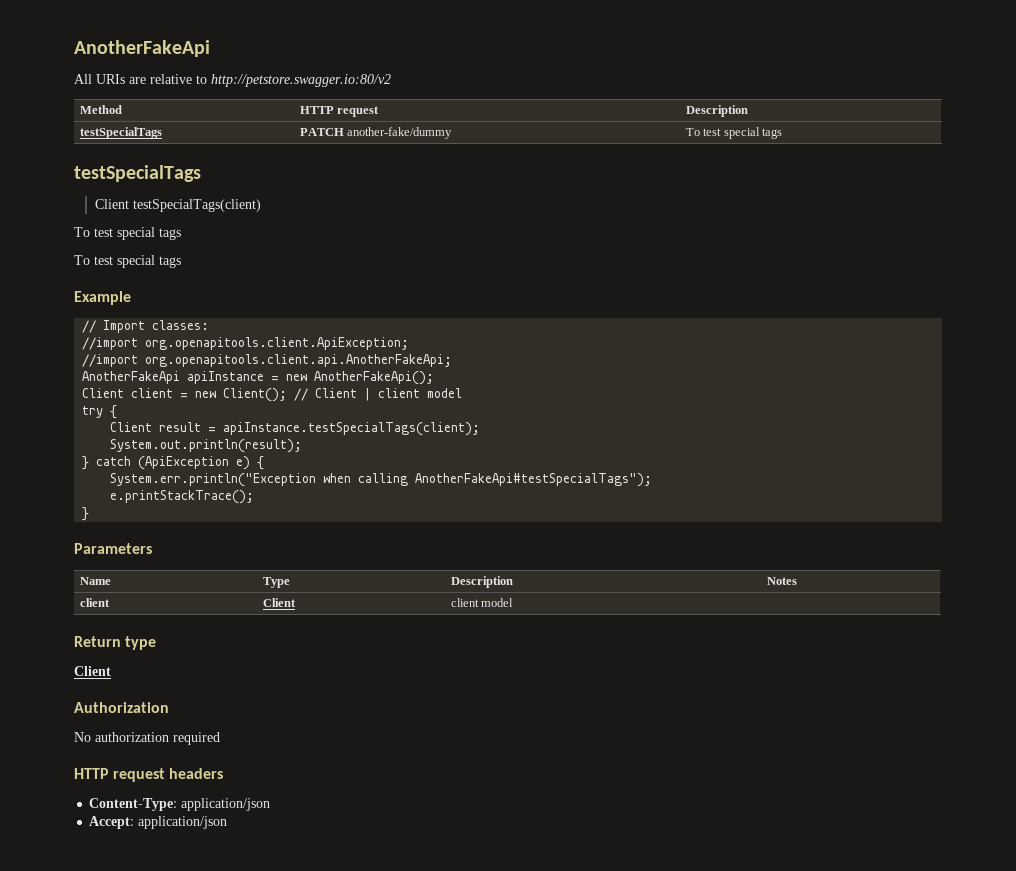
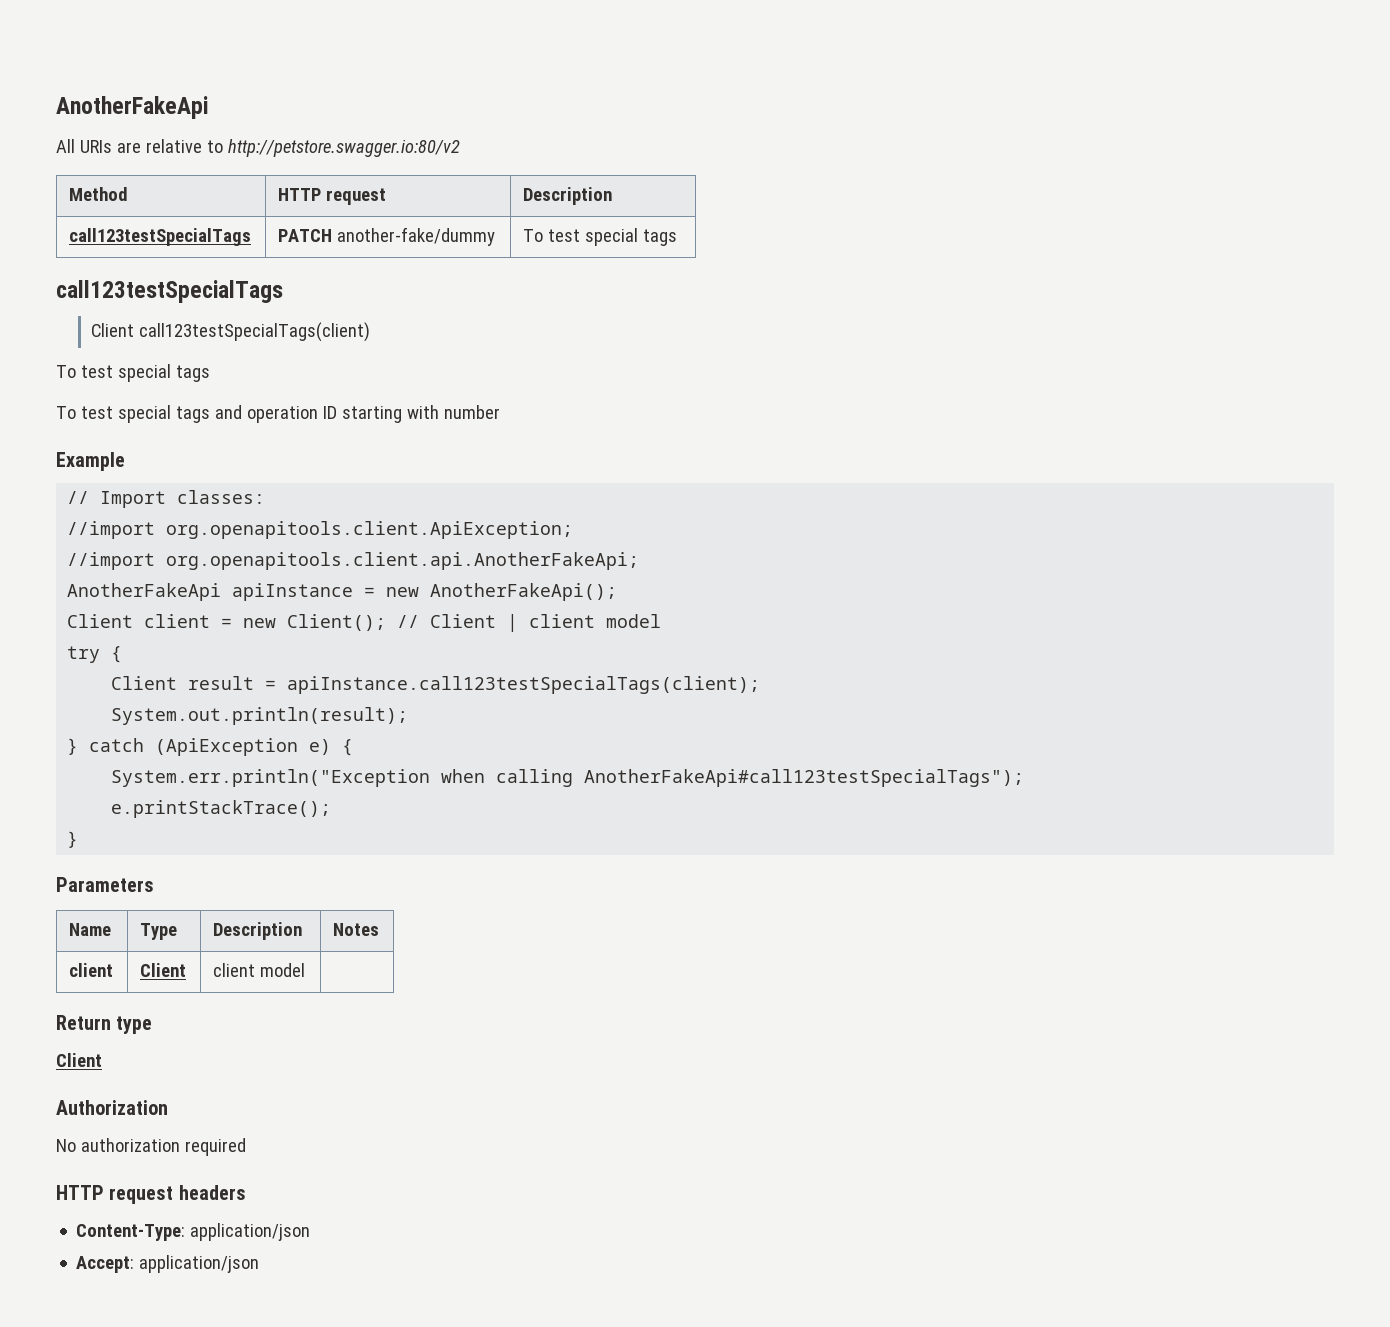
- testSpecialTags | PATCH another-fake/dummy | To test special tags
- testSpecialTags
- Client testSpecialTags(client)
+ call123testSpecialTags | PATCH another-fake/dummy | To test special tags
+ call123testSpecialTags
+ Client call123testSpecialTags(client)
  To test special tags
- To test special tags
+ To test special tags and operation ID starting with number
- Client result = apiInstance.testSpecialTags(client);
+ Client result = apiInstance.call123testSpecialTags(client);
- System.err.println("Exception when calling AnotherFakeApi#testSpecialTags");
+ System.err.println("Exception when calling AnotherFakeApi#call123testSpecialTags");

